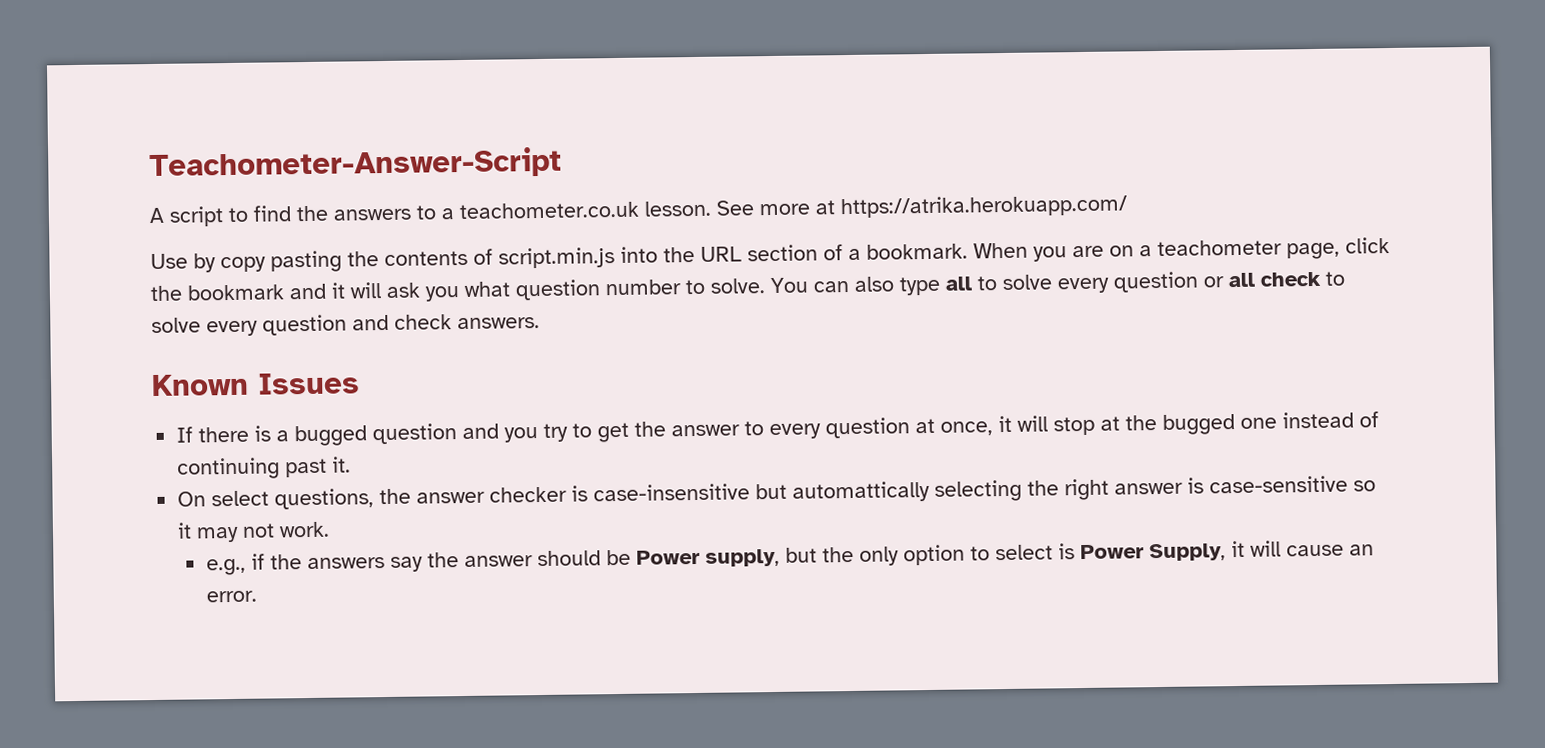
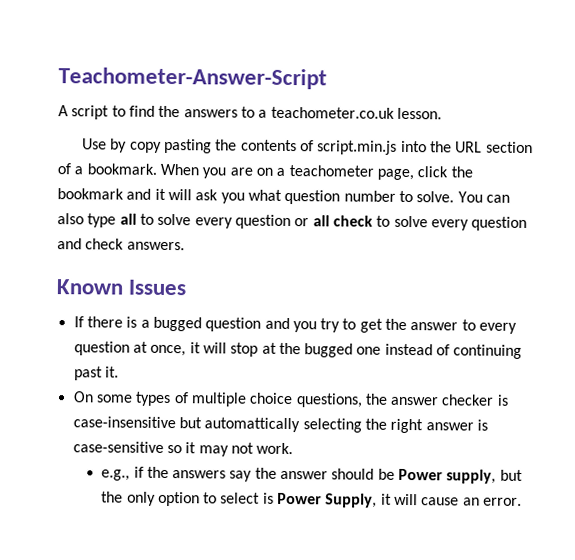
- See more at https://atrika.herokuapp.com/
- On select questions, the answer checker is case-insensitive but automattically selecting the right answer is case-sensitive so it may not work.
+ On some types of multiple choice questions, the answer checker is case-insensitive but automattically selecting the right answer is case-sensitive so it may not work.

